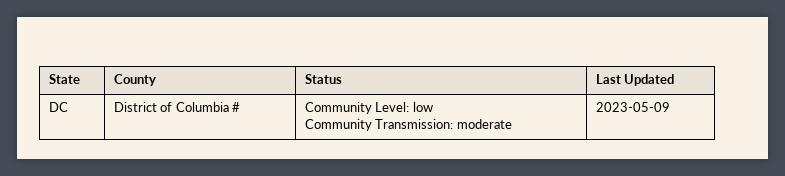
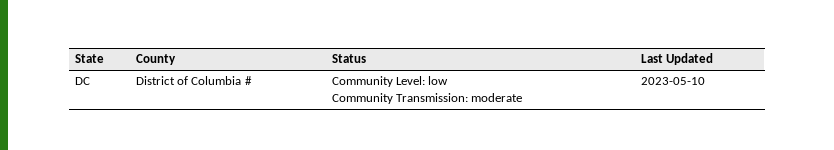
  DC | District of Columbia # | Community Level: low
- Community Transmission: moderate | 2023-05-09
+ Community Transmission: moderate | 2023-05-10

